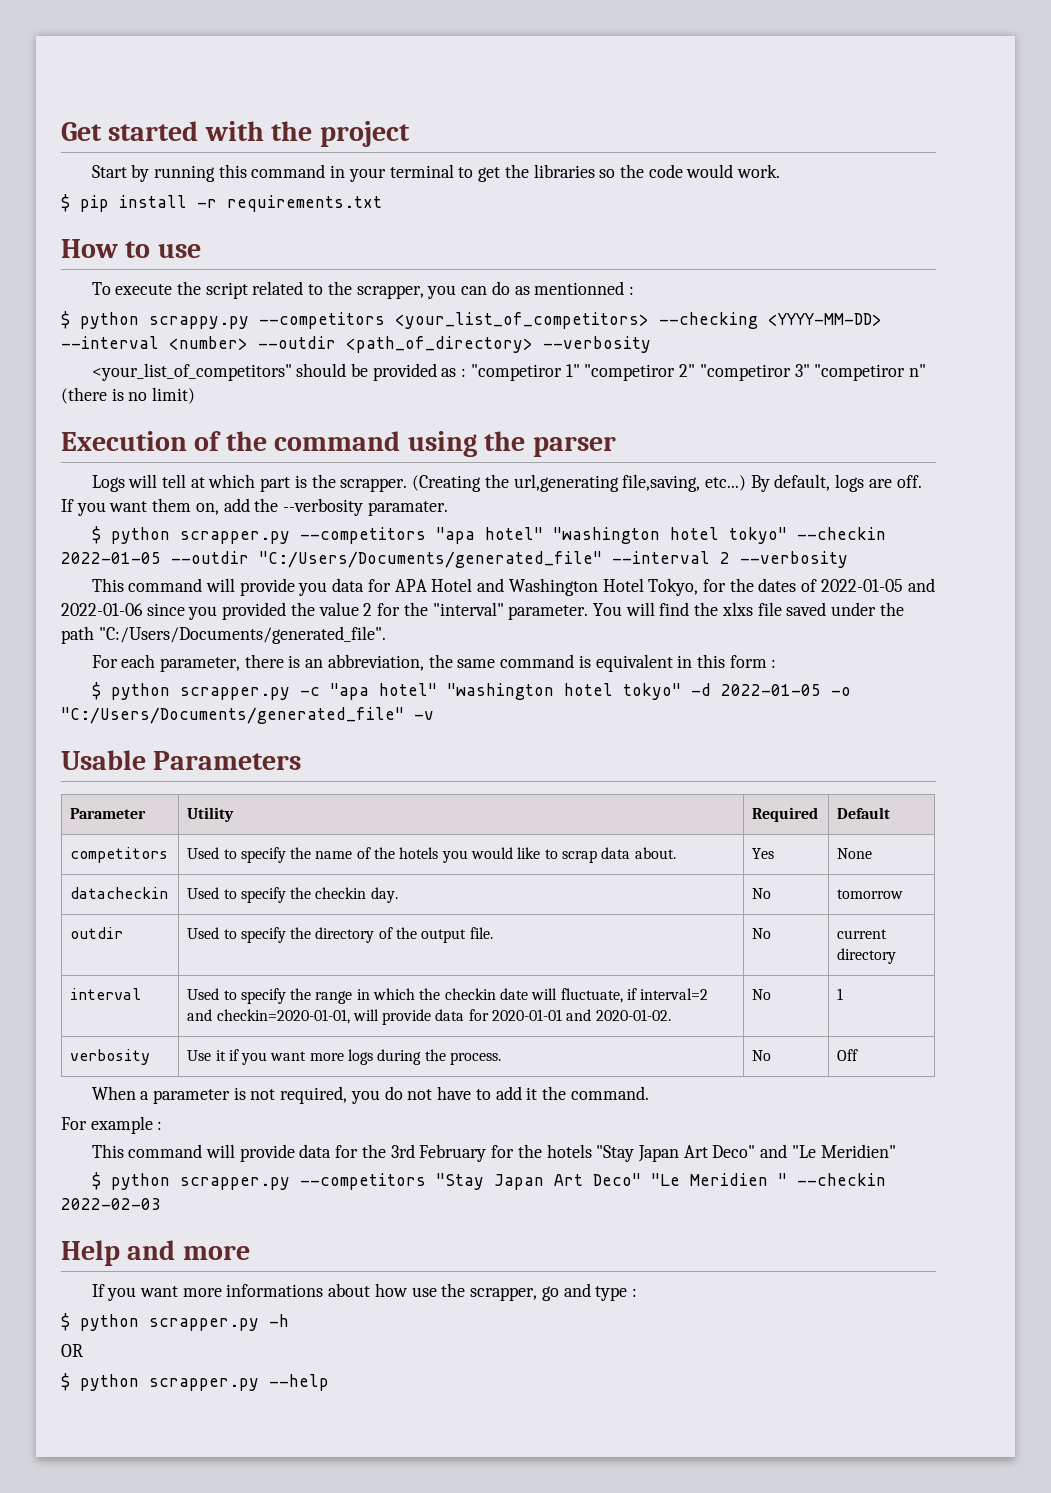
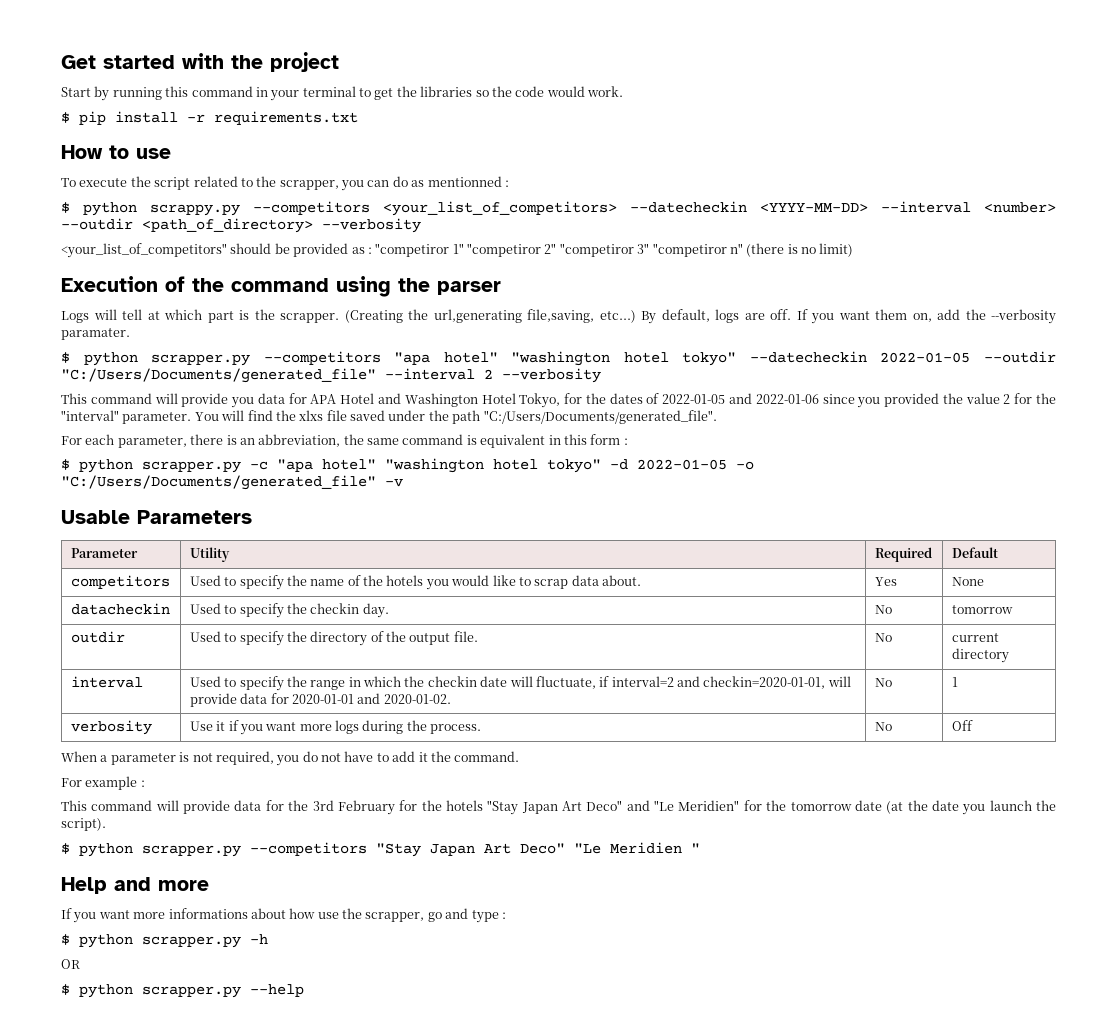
- $ python scrappy.py --competitors <your_list_of_competitors> --checking <YYYY-MM-DD> --interval <number> --outdir <path_of_directory> --verbosity
+ $ python scrappy.py --competitors <your_list_of_competitors> --datecheckin <YYYY-MM-DD> --interval <number> --outdir <path_of_directory> --verbosity
- $ python scrapper.py --competitors "apa hotel" "washington hotel tokyo" --checkin 2022-01-05 --outdir "C:/Users/Documents/generated_file" --interval 2 --verbosity
+ $ python scrapper.py --competitors "apa hotel" "washington hotel tokyo" --datecheckin 2022-01-05 --outdir "C:/Users/Documents/generated_file" --interval 2 --verbosity
- This command will provide data for the 3rd February for the hotels "Stay Japan Art Deco" and "Le Meridien"
+ This command will provide data for the 3rd February for the hotels "Stay Japan Art Deco" and "Le Meridien" for the tomorrow date (at the date you launch the script).
- $ python scrapper.py --competitors "Stay Japan Art Deco" "Le Meridien " --checkin 2022-02-03
+ $ python scrapper.py --competitors "Stay Japan Art Deco" "Le Meridien "

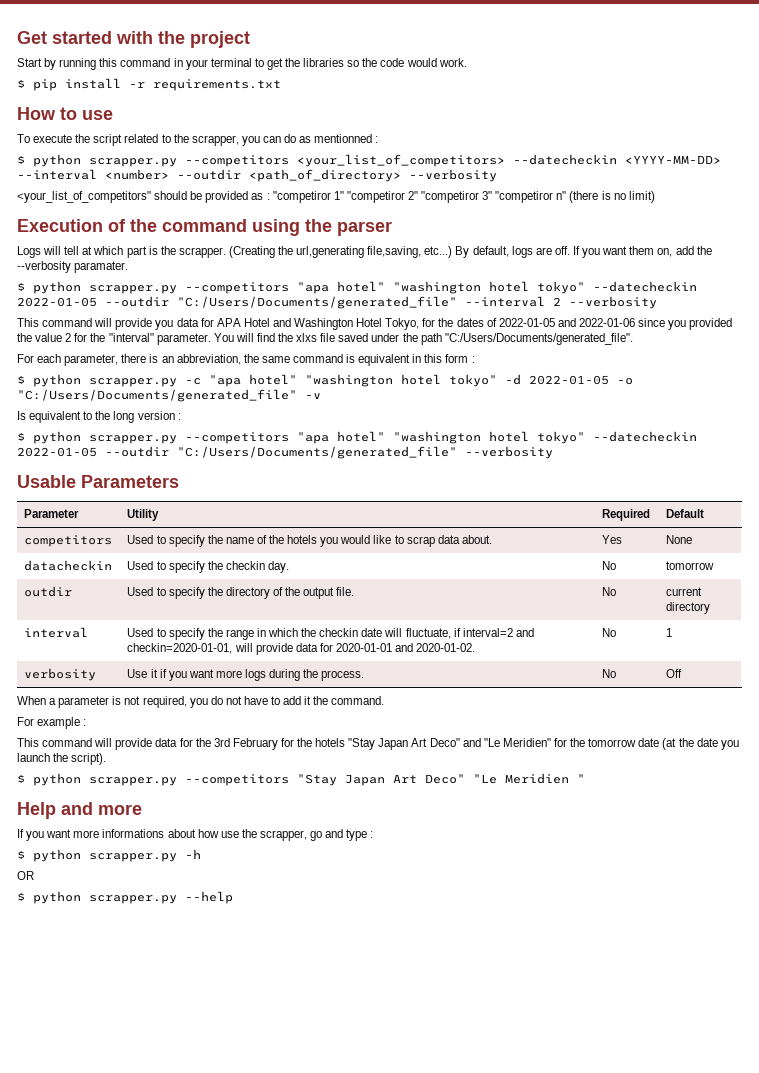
- $ python scrappy.py --competitors <your_list_of_competitors> --datecheckin <YYYY-MM-DD> --interval <number> --outdir <path_of_directory> --verbosity
+ $ python scrapper.py --competitors <your_list_of_competitors> --datecheckin <YYYY-MM-DD> --interval <number> --outdir <path_of_directory> --verbosity
+ Is equivalent to the long version :
+ $ python scrapper.py --competitors "apa hotel" "washington hotel tokyo" --datecheckin 2022-01-05 --outdir "C:/Users/Documents/generated_file" --verbosity

